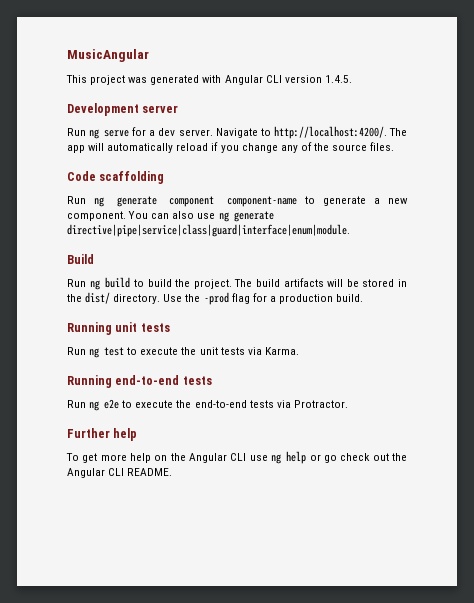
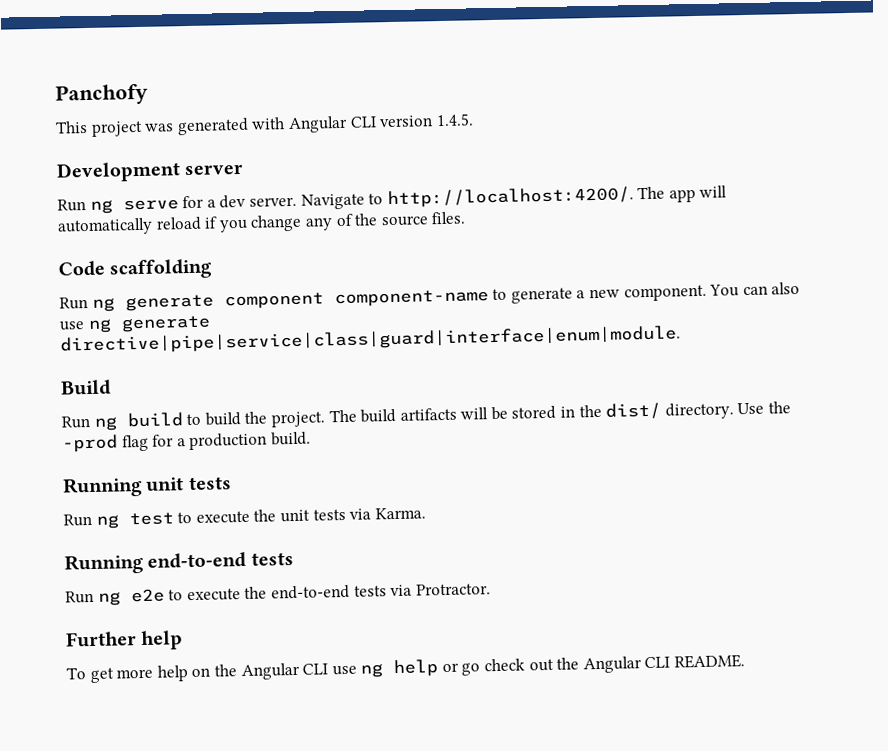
- MusicAngular
+ Panchofy

